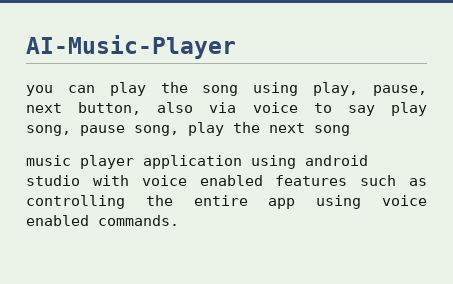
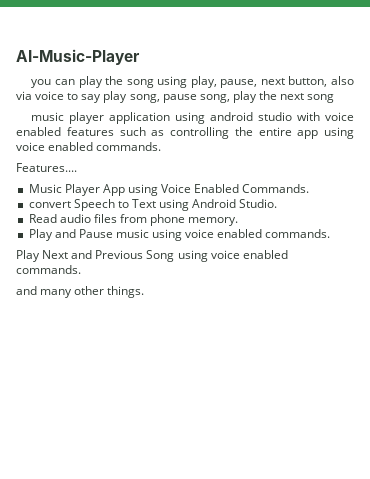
+ Features....
+ Music Player App using Voice Enabled Commands.
+ convert Speech to Text using Android Studio.
+ Read audio files from phone memory.
+ Play and Pause music using voice enabled commands.
+ Play Next and Previous Song using voice enabled commands.
+ and many other things.

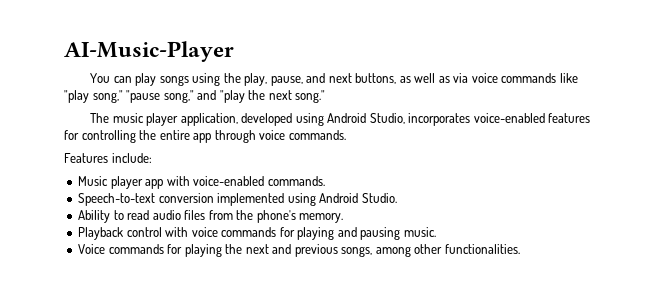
- you can play the song using play, pause, next button, also via voice to say play song, pause song, play the next song
- music player application using android studio with voice enabled features such as controlling the entire app using voice enabled commands.
- Features....
+ You can play songs using the play, pause, and next buttons, as well as via voice commands like "play song," "pause song," and "play the next song."
+ The music player application, developed using Android Studio, incorporates voice-enabled features for controlling the entire app through voice commands.
+ Features include:
- Music Player App using Voice Enabled Commands.
- convert Speech to Text using Android Studio.
+ Music player app with voice-enabled commands.
+ Speech-to-text conversion implemented using Android Studio.
- Read audio files from phone memory.
+ Ability to read audio files from the phone's memory.
- Play and Pause music using voice enabled commands.
- Play Next and Previous Song using voice enabled commands.
- and many other things.
+ Playback control with voice commands for playing and pausing music.
+ Voice commands for playing the next and previous songs, among other functionalities.

